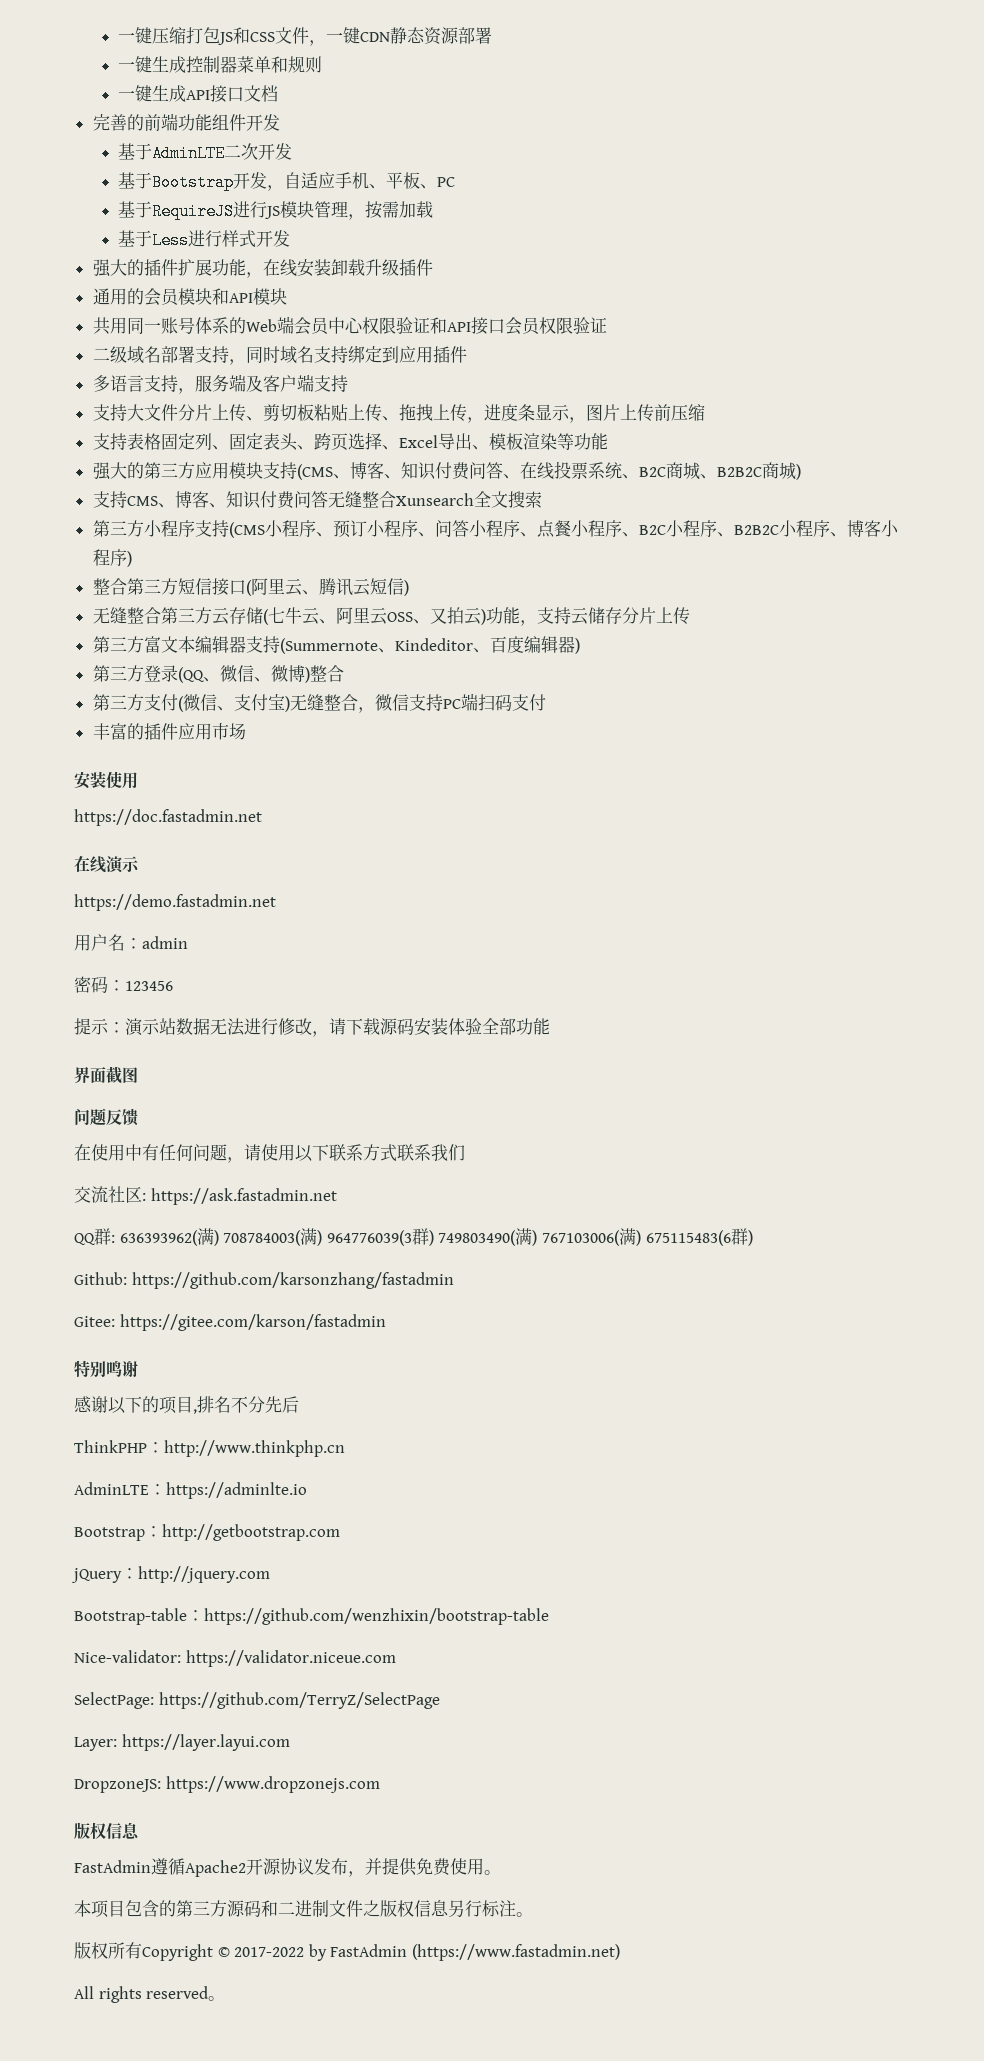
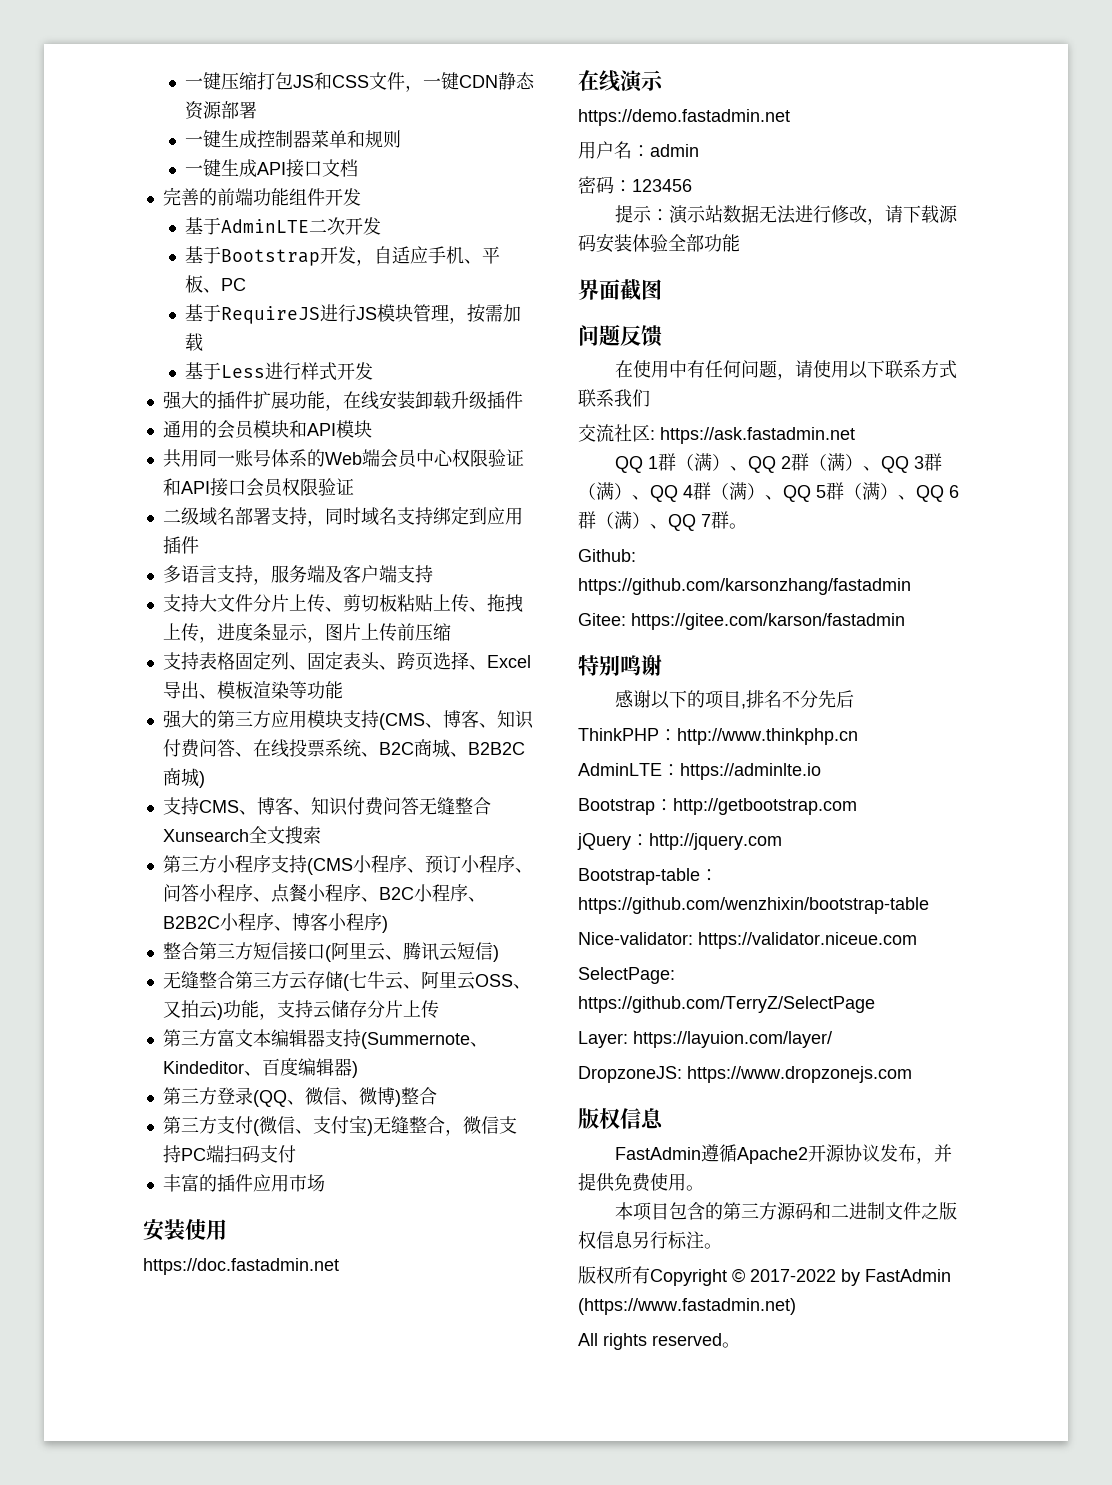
- QQ群: 636393962(满) 708784003(满) 964776039(3群) 749803490(满) 767103006(满) 675115483(6群)
+ QQ 1群（满）、QQ 2群（满）、QQ 3群（满）、QQ 4群（满）、QQ 5群（满）、QQ 6群（满）、QQ 7群。
- Layer: https://layer.layui.com
+ Layer: https://layuion.com/layer/

